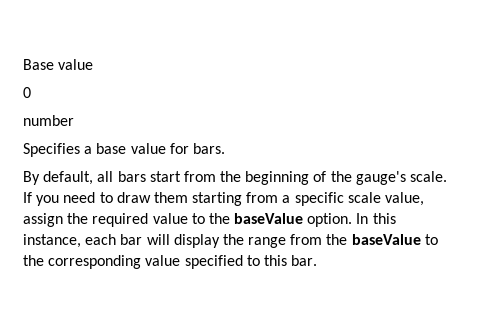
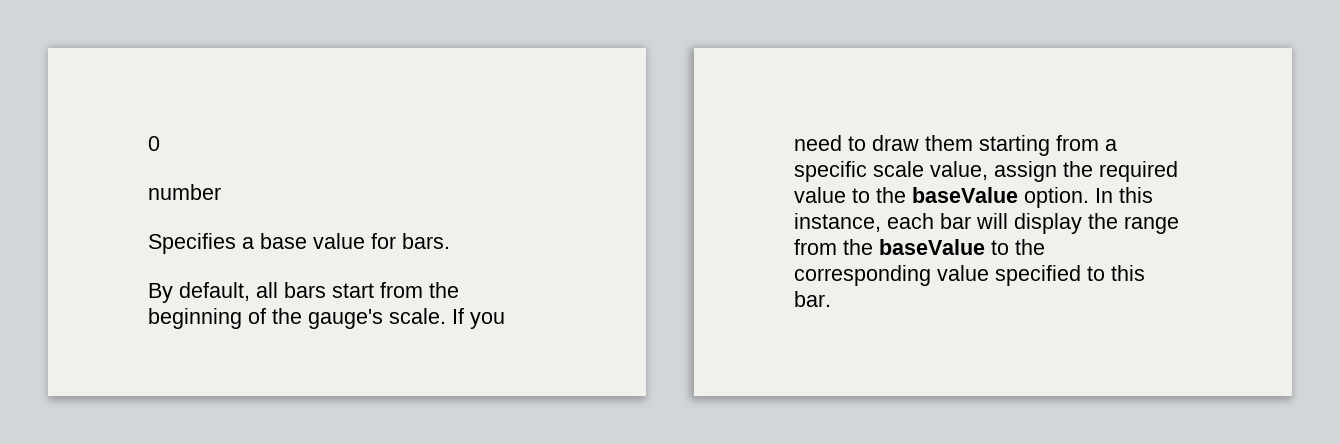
- Base value

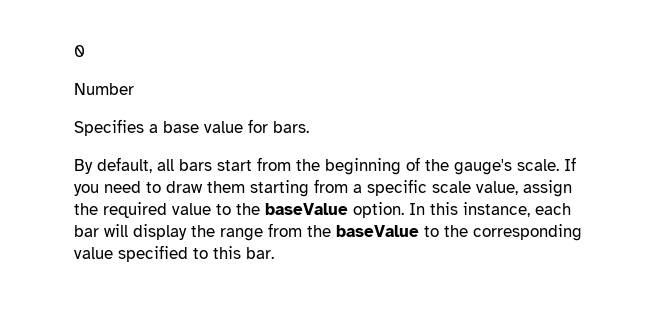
- number
+ Number

